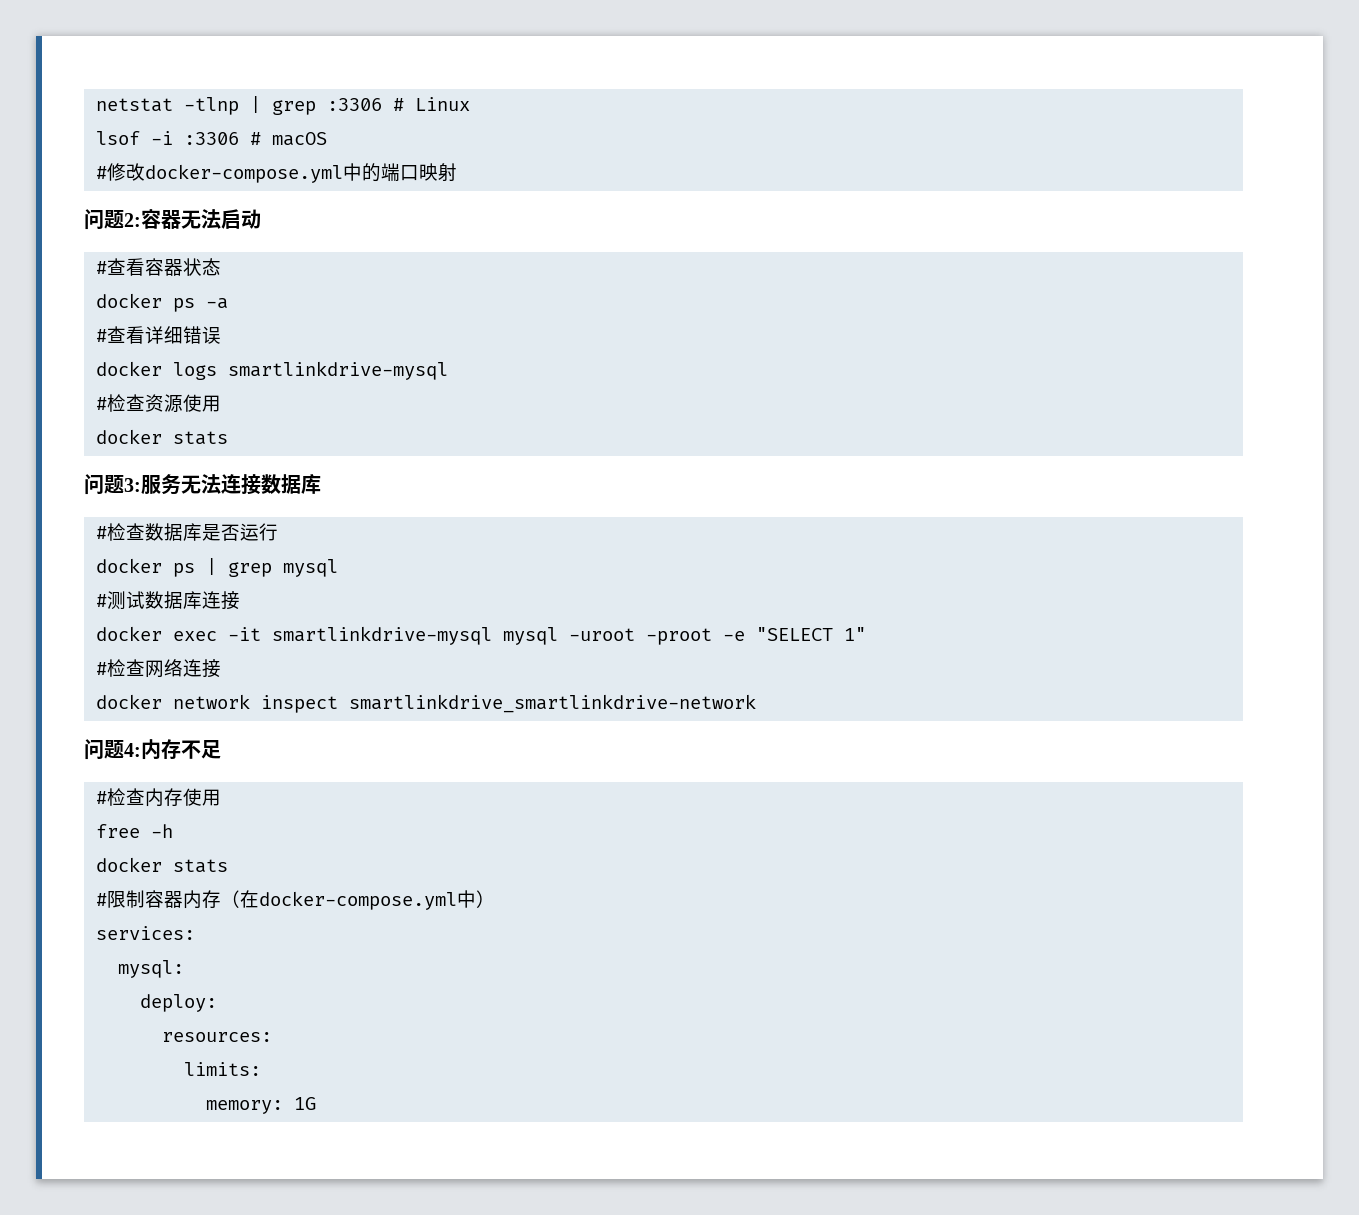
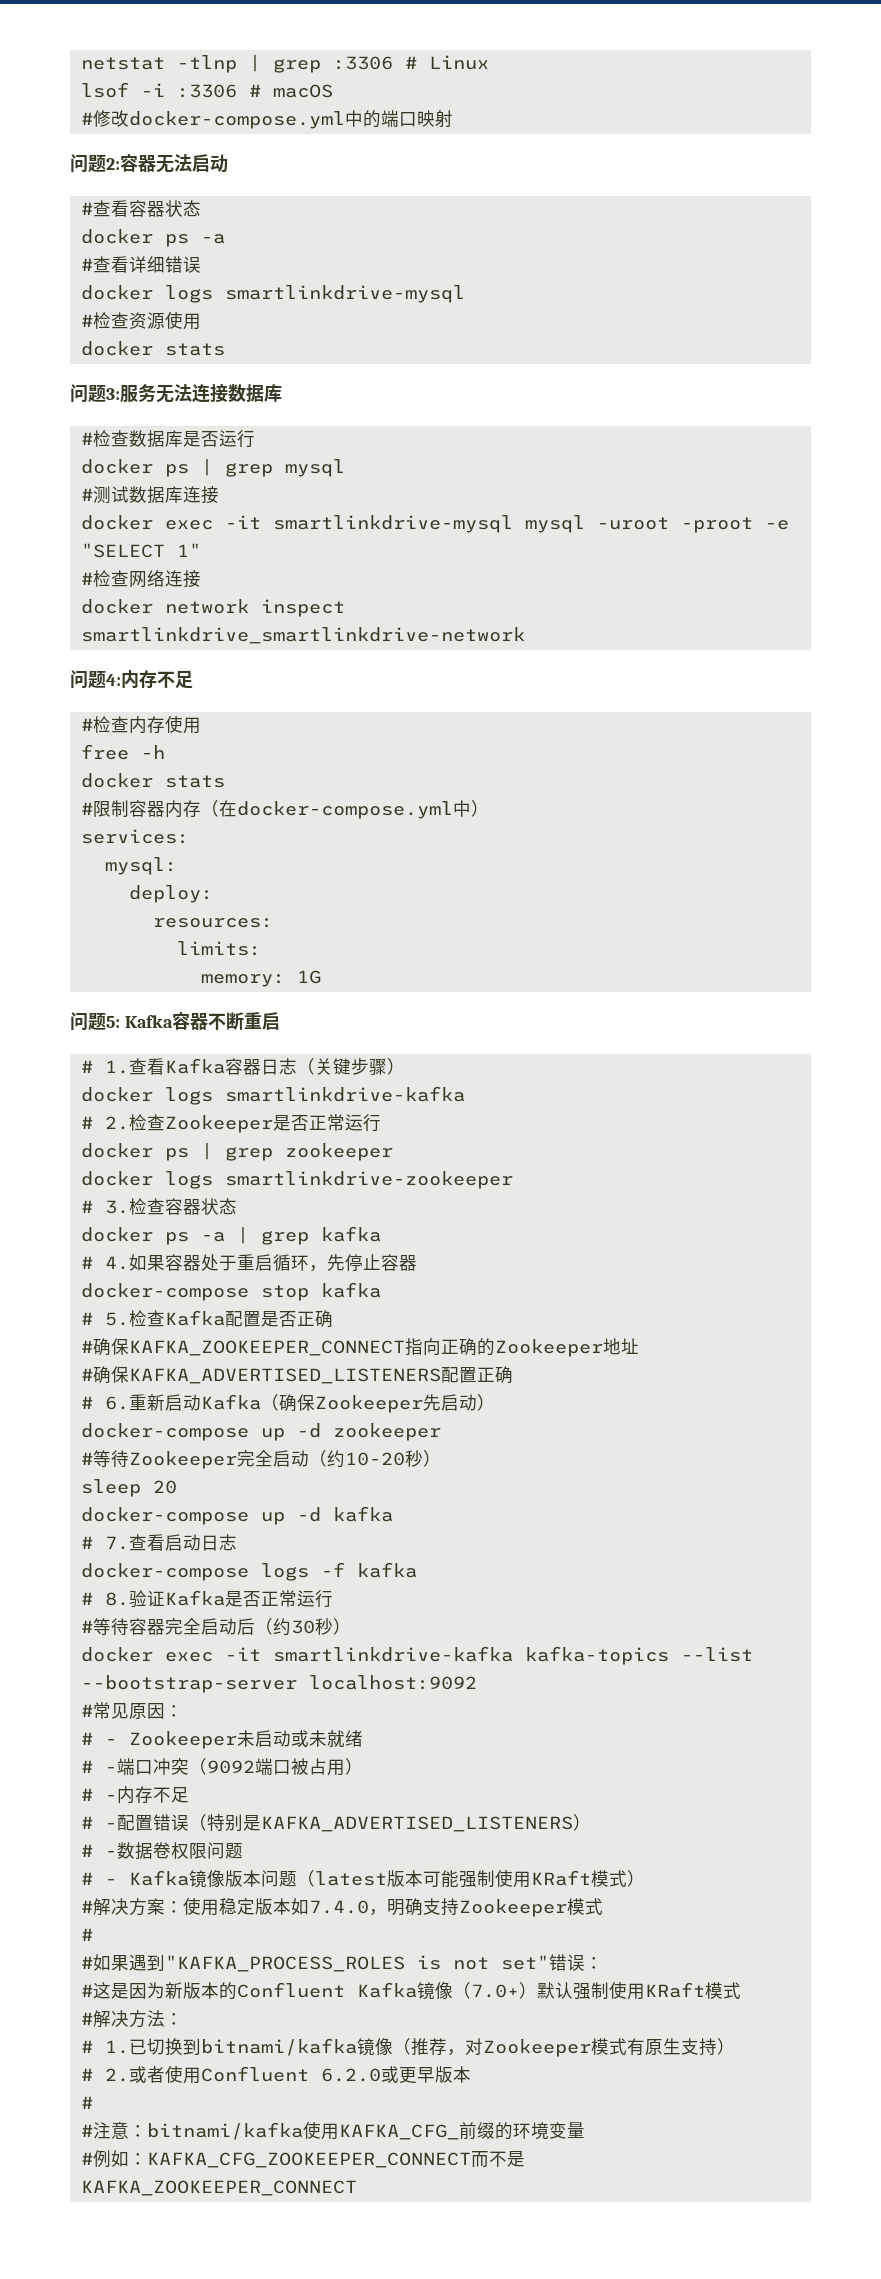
+ 问题5: Kafka容器不断重启
+ # 1.查看Kafka容器日志（关键步骤）
+ docker logs smartlinkdrive-kafka
+ # 2.检查Zookeeper是否正常运行
+ docker ps | grep zookeeper
+ docker logs smartlinkdrive-zookeeper
+ # 3.检查容器状态
+ docker ps -a | grep kafka
+ # 4.如果容器处于重启循环，先停止容器
+ docker-compose stop kafka
+ # 5.检查Kafka配置是否正确
+ #确保KAFKA_ZOOKEEPER_CONNECT指向正确的Zookeeper地址
+ #确保KAFKA_ADVERTISED_LISTENERS配置正确
+ # 6.重新启动Kafka（确保Zookeeper先启动）
+ docker-compose up -d zookeeper
+ #等待Zookeeper完全启动（约10-20秒）
+ sleep 20
+ docker-compose up -d kafka
+ # 7.查看启动日志
+ docker-compose logs -f kafka
+ # 8.验证Kafka是否正常运行
+ #等待容器完全启动后（约30秒）
+ docker exec -it smartlinkdrive-kafka kafka-topics --list --bootstrap-server localhost:9092
+ #常见原因：
+ # - Zookeeper未启动或未就绪
+ # -端口冲突（9092端口被占用）
+ # -内存不足
+ # -配置错误（特别是KAFKA_ADVERTISED_LISTENERS）
+ # -数据卷权限问题
+ # - Kafka镜像版本问题（latest版本可能强制使用KRaft模式）
+ #解决方案：使用稳定版本如7.4.0，明确支持Zookeeper模式
+ #
+ #如果遇到"KAFKA_PROCESS_ROLES is not set"错误：
+ #这是因为新版本的Confluent Kafka镜像（7.0+）默认强制使用KRaft模式
+ #解决方法：
+ # 1.已切换到bitnami/kafka镜像（推荐，对Zookeeper模式有原生支持）
+ # 2.或者使用Confluent 6.2.0或更早版本
+ #
+ #注意：bitnami/kafka使用KAFKA_CFG_前缀的环境变量
+ #例如：KAFKA_CFG_ZOOKEEPER_CONNECT而不是KAFKA_ZOOKEEPER_CONNECT

